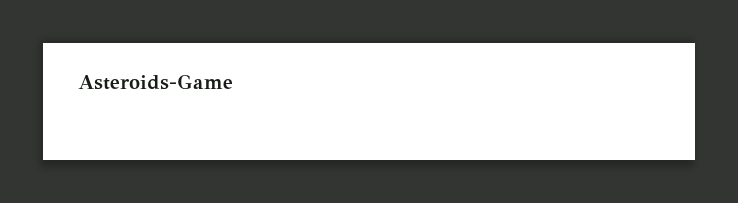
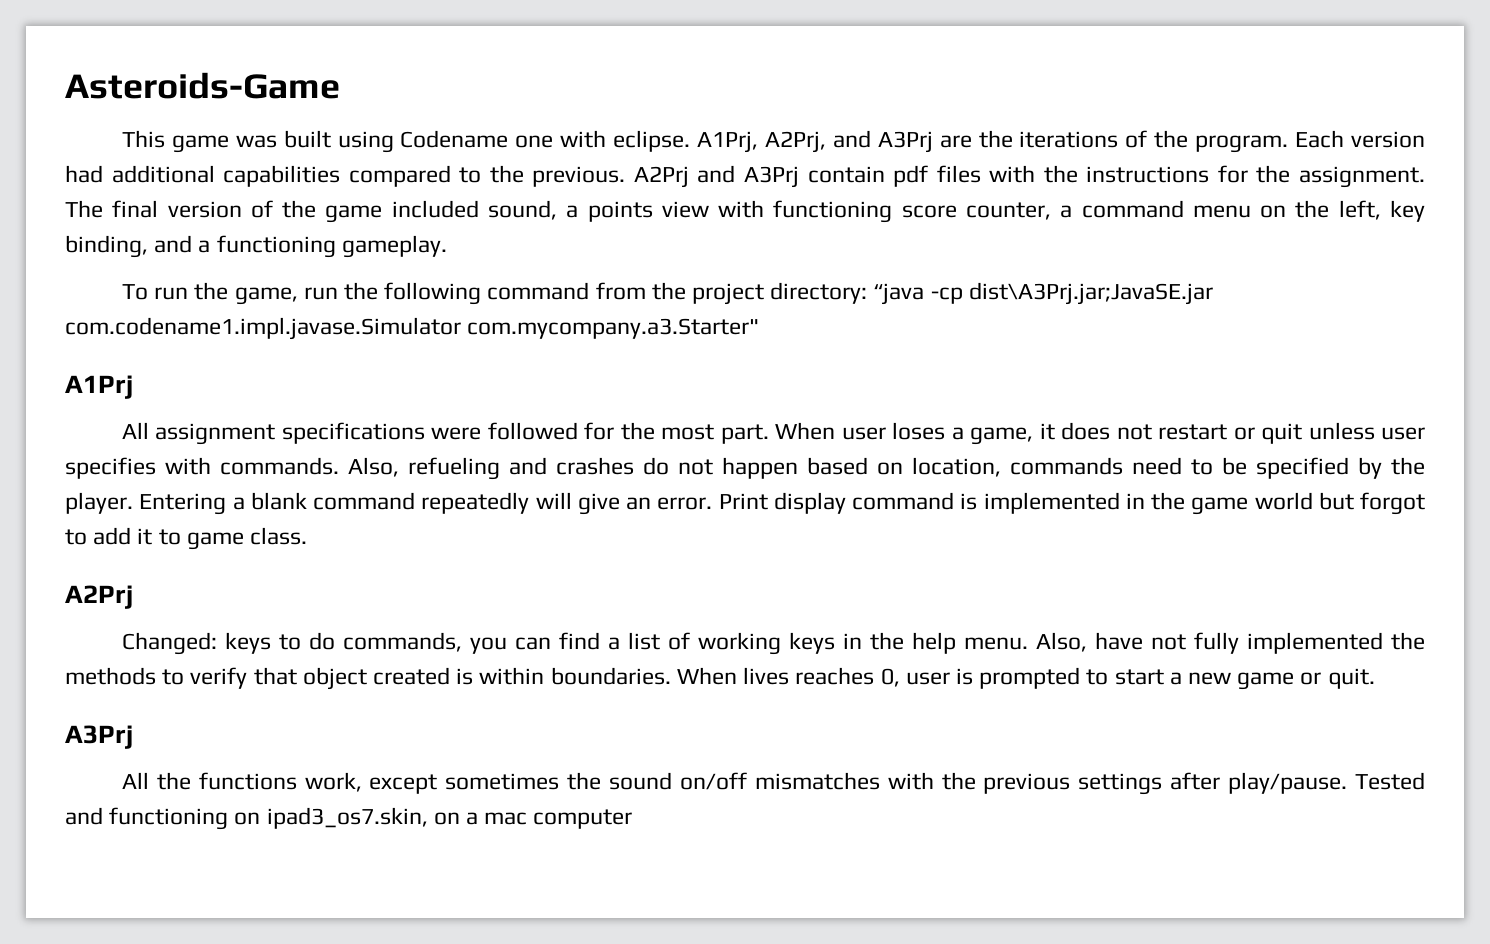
+ This game was built using Codename one with eclipse. A1Prj, A2Prj, and A3Prj are the iterations of the program. Each version had additional capabilities compared to the previous. A2Prj and A3Prj contain pdf files with the instructions for the assignment. The final version of the game included sound, a points view with functioning score counter, a command menu on the left, key binding, and a functioning gameplay.
+ To run the game, run the following command from the project directory: “java -cp dist\A3Prj.jar;JavaSE.jar com.codename1.impl.javase.Simulator com.mycompany.a3.Starter"
+ A1Prj
+ All assignment specifications were followed for the most part. When user loses a game, it does not restart or quit unless user specifies with commands. Also, refueling and crashes do not happen based on location, commands need to be specified by the player. Entering a blank command repeatedly will give an error. Print display command is implemented in the game world but forgot to add it to game class.
+ A2Prj
+ Changed: keys to do commands, you can find a list of working keys in the help menu. Also, have not fully implemented the methods to verify that object created is within boundaries. When lives reaches 0, user is prompted to start a new game or quit.
+ A3Prj
+ All the functions work, except sometimes the sound on/off mismatches with the previous settings after play/pause. Tested and functioning on ipad3_os7.skin, on a mac computer

